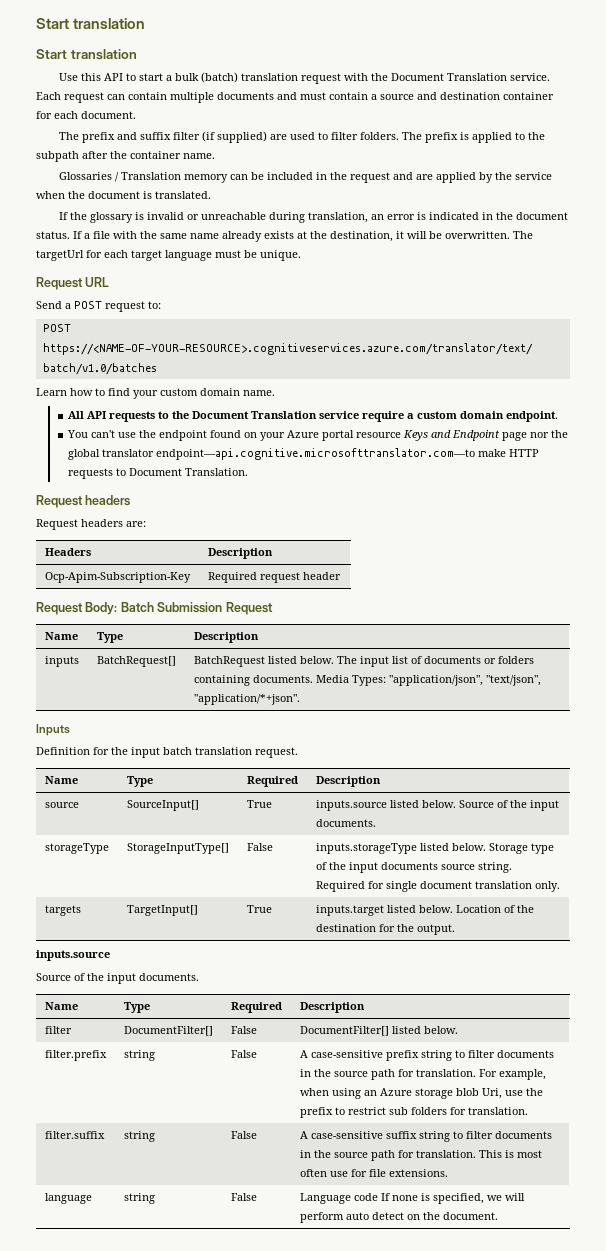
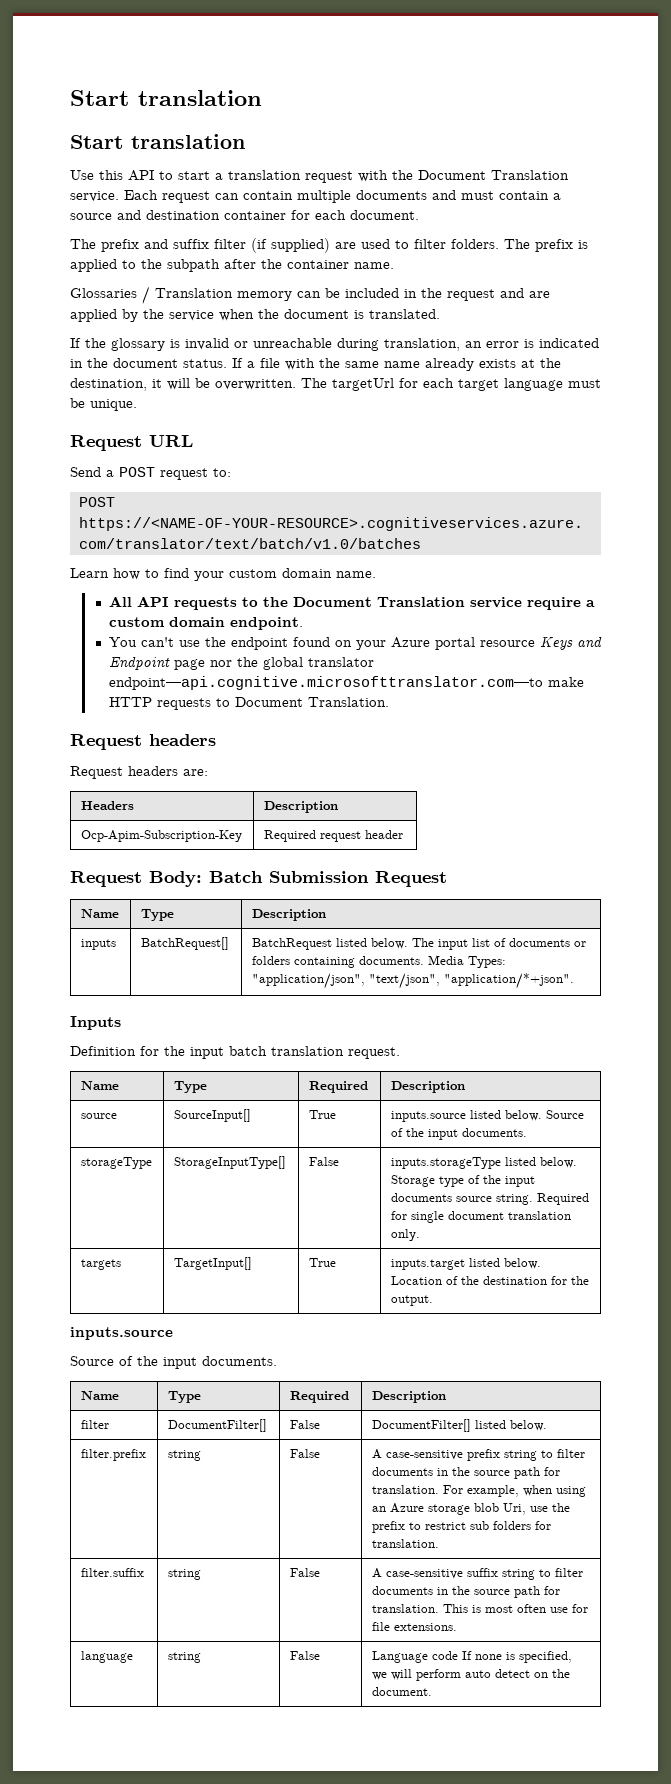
- Use this API to start a bulk (batch) translation request with the Document Translation service.
+ Use this API to start a translation request with the Document Translation service.

